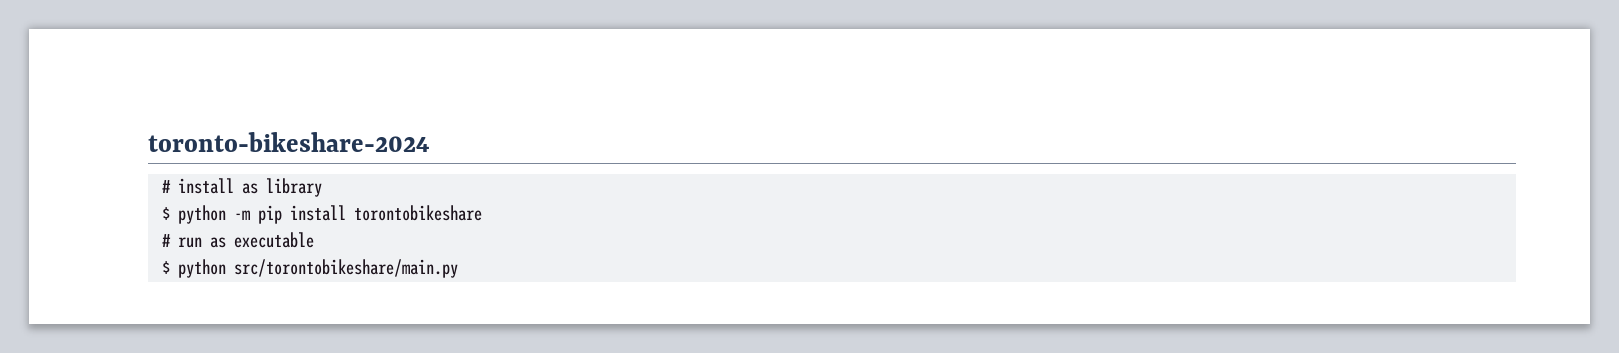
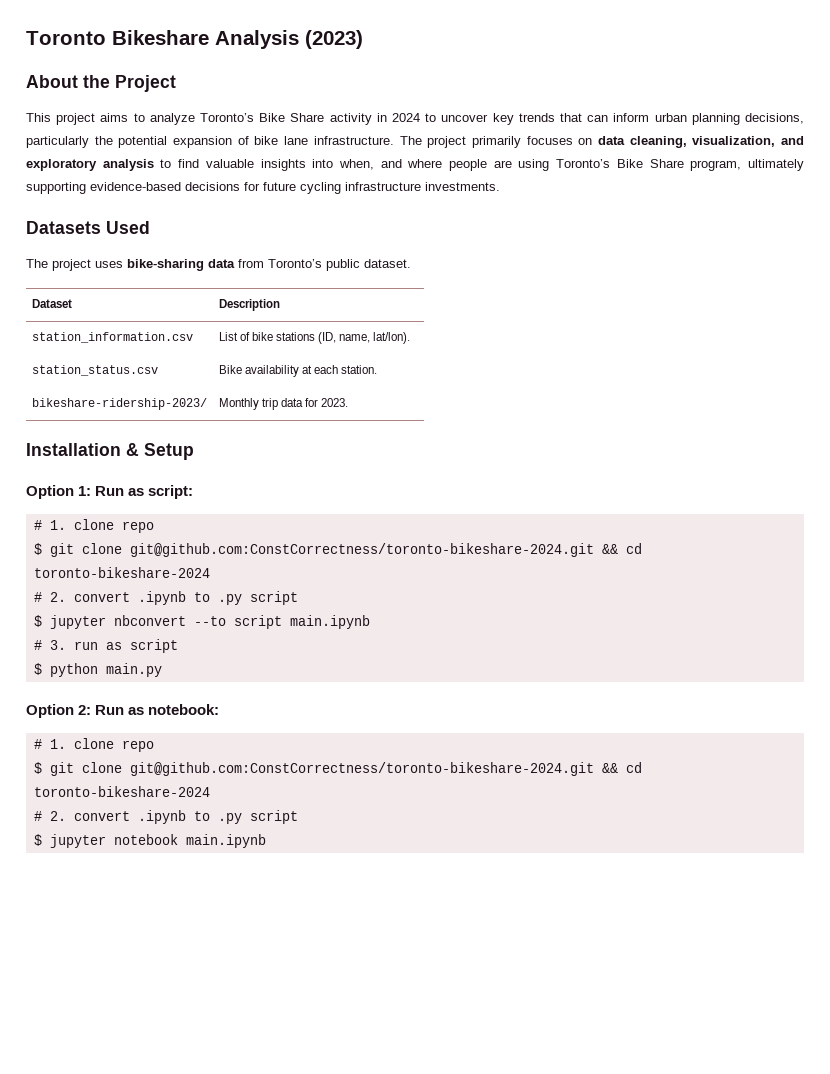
- toronto-bikeshare-2024
- # install as library
- $ python -m pip install torontobikeshare
- # run as executable
- $ python src/torontobikeshare/main.py
+ Toronto Bikeshare Analysis (2023)
+ About the Project
+ This project aims to analyze Toronto’s Bike Share activity in 2024 to uncover key trends that can inform urban planning decisions, particularly the potential expansion of bike lane infrastructure. The project primarily focuses on data cleaning, visualization, and exploratory analysis to find valuable insights into when, and where people are using Toronto’s Bike Share program, ultimately supporting evidence-based decisions for future cycling infrastructure investments.
+ Datasets Used
+ The project uses bike-sharing data from Toronto’s public dataset.
+ Dataset | Description
+ station_information.csv | List of bike stations (ID, name, lat/lon).
+ station_status.csv | Bike availability at each station.
+ bikeshare-ridership-2023/ | Monthly trip data for 2023.
+ Installation & Setup
+ Option 1: Run as script:
+ # 1. clone repo
+ $ git clone git@github.com:ConstCorrectness/toronto-bikeshare-2024.git && cd toronto-bikeshare-2024
+ # 2. convert .ipynb to .py script
+ $ jupyter nbconvert --to script main.ipynb
+ # 3. run as script
+ $ python main.py
+ Option 2: Run as notebook:
+ # 1. clone repo
+ $ git clone git@github.com:ConstCorrectness/toronto-bikeshare-2024.git && cd toronto-bikeshare-2024
+ # 2. convert .ipynb to .py script
+ $ jupyter notebook main.ipynb

